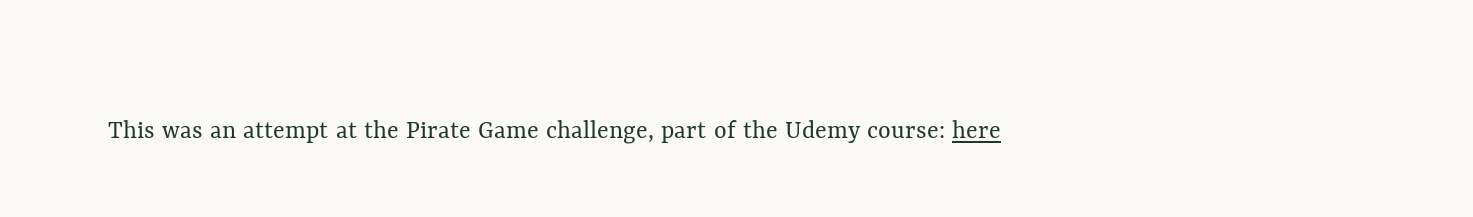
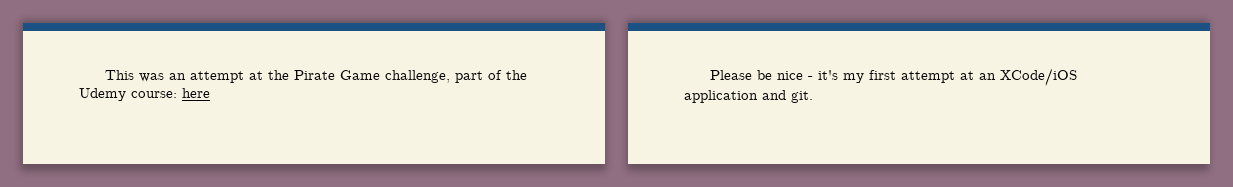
+ Please be nice - it's my first attempt at an XCode/iOS application and git.

